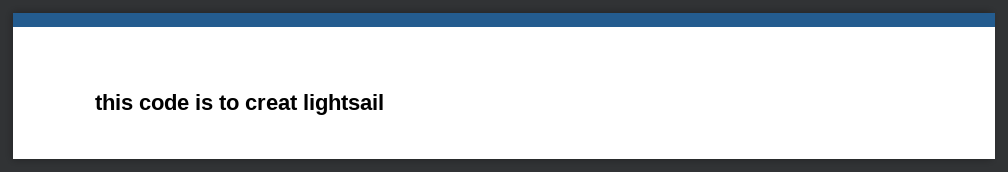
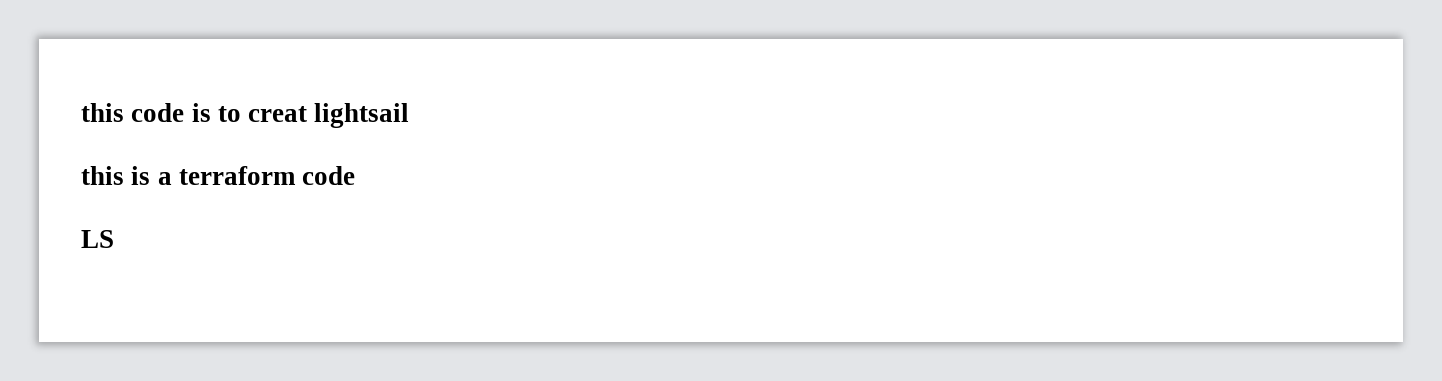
+ this is a terraform code
+ LS

